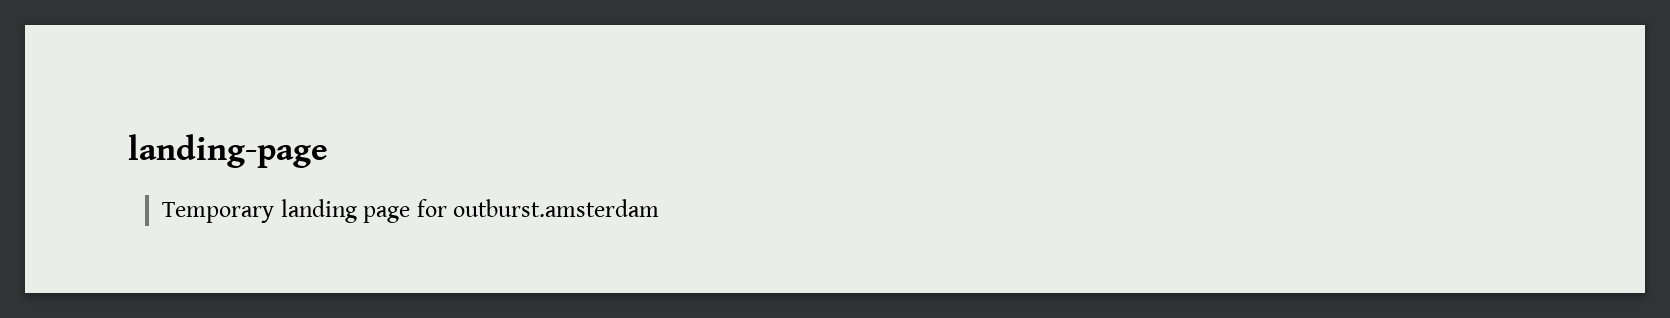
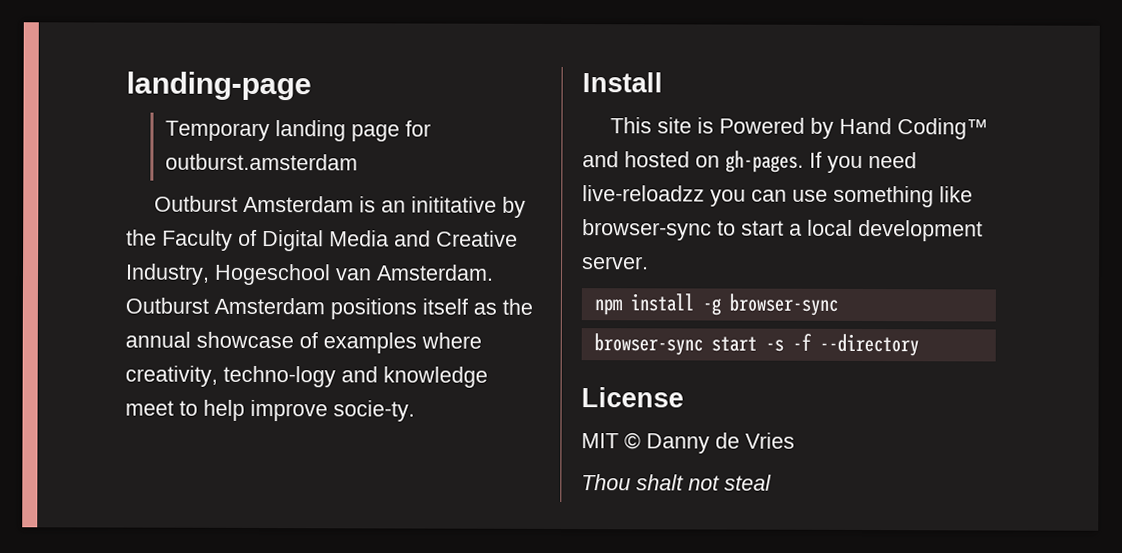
+ Outburst Amsterdam is an inititative by the Faculty of Digital Media and Creative Industry, Hogeschool van Amsterdam. Outburst Amsterdam positions itself as the annual showcase of examples where creativity, techno-logy and knowledge meet to help improve socie-ty.
+ Install
+ This site is Powered by Hand Coding™ and hosted on gh-pages. If you need live-reloadzz you can use something like browser-sync to start a local development server.
+ npm install -g browser-sync
+ browser-sync start -s -f --directory
+ License
+ MIT © Danny de Vries
+ Thou shalt not steal

